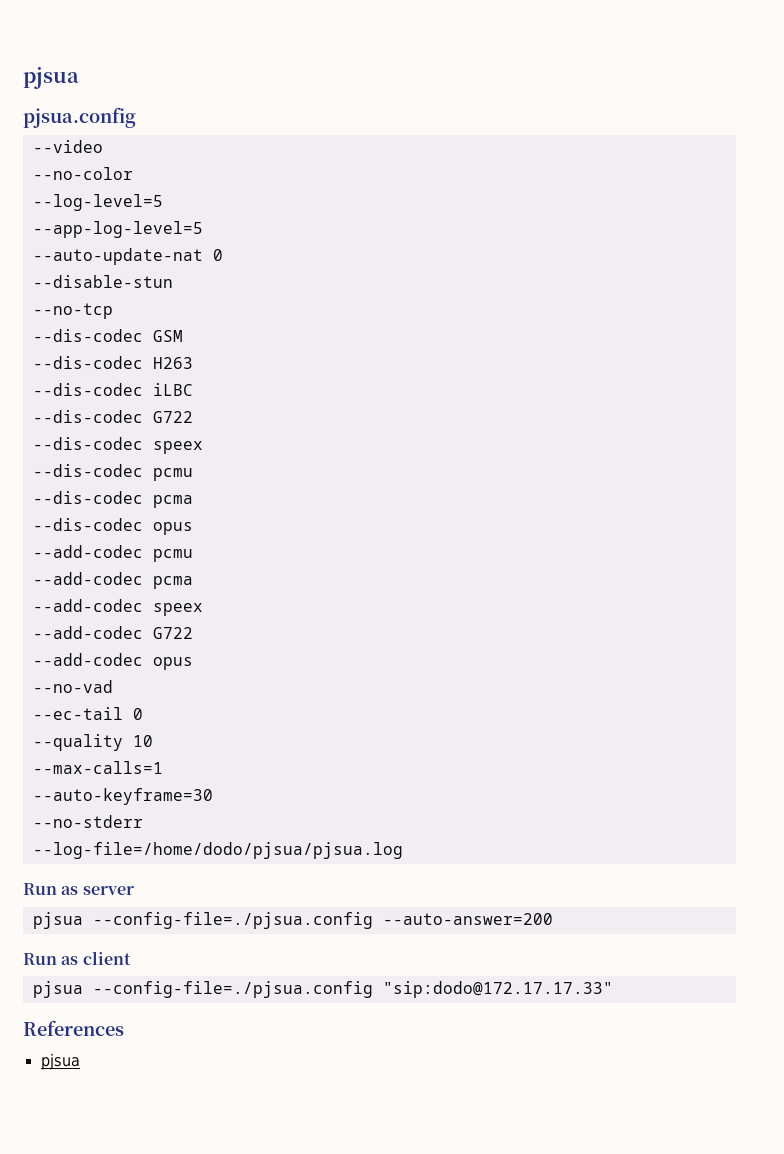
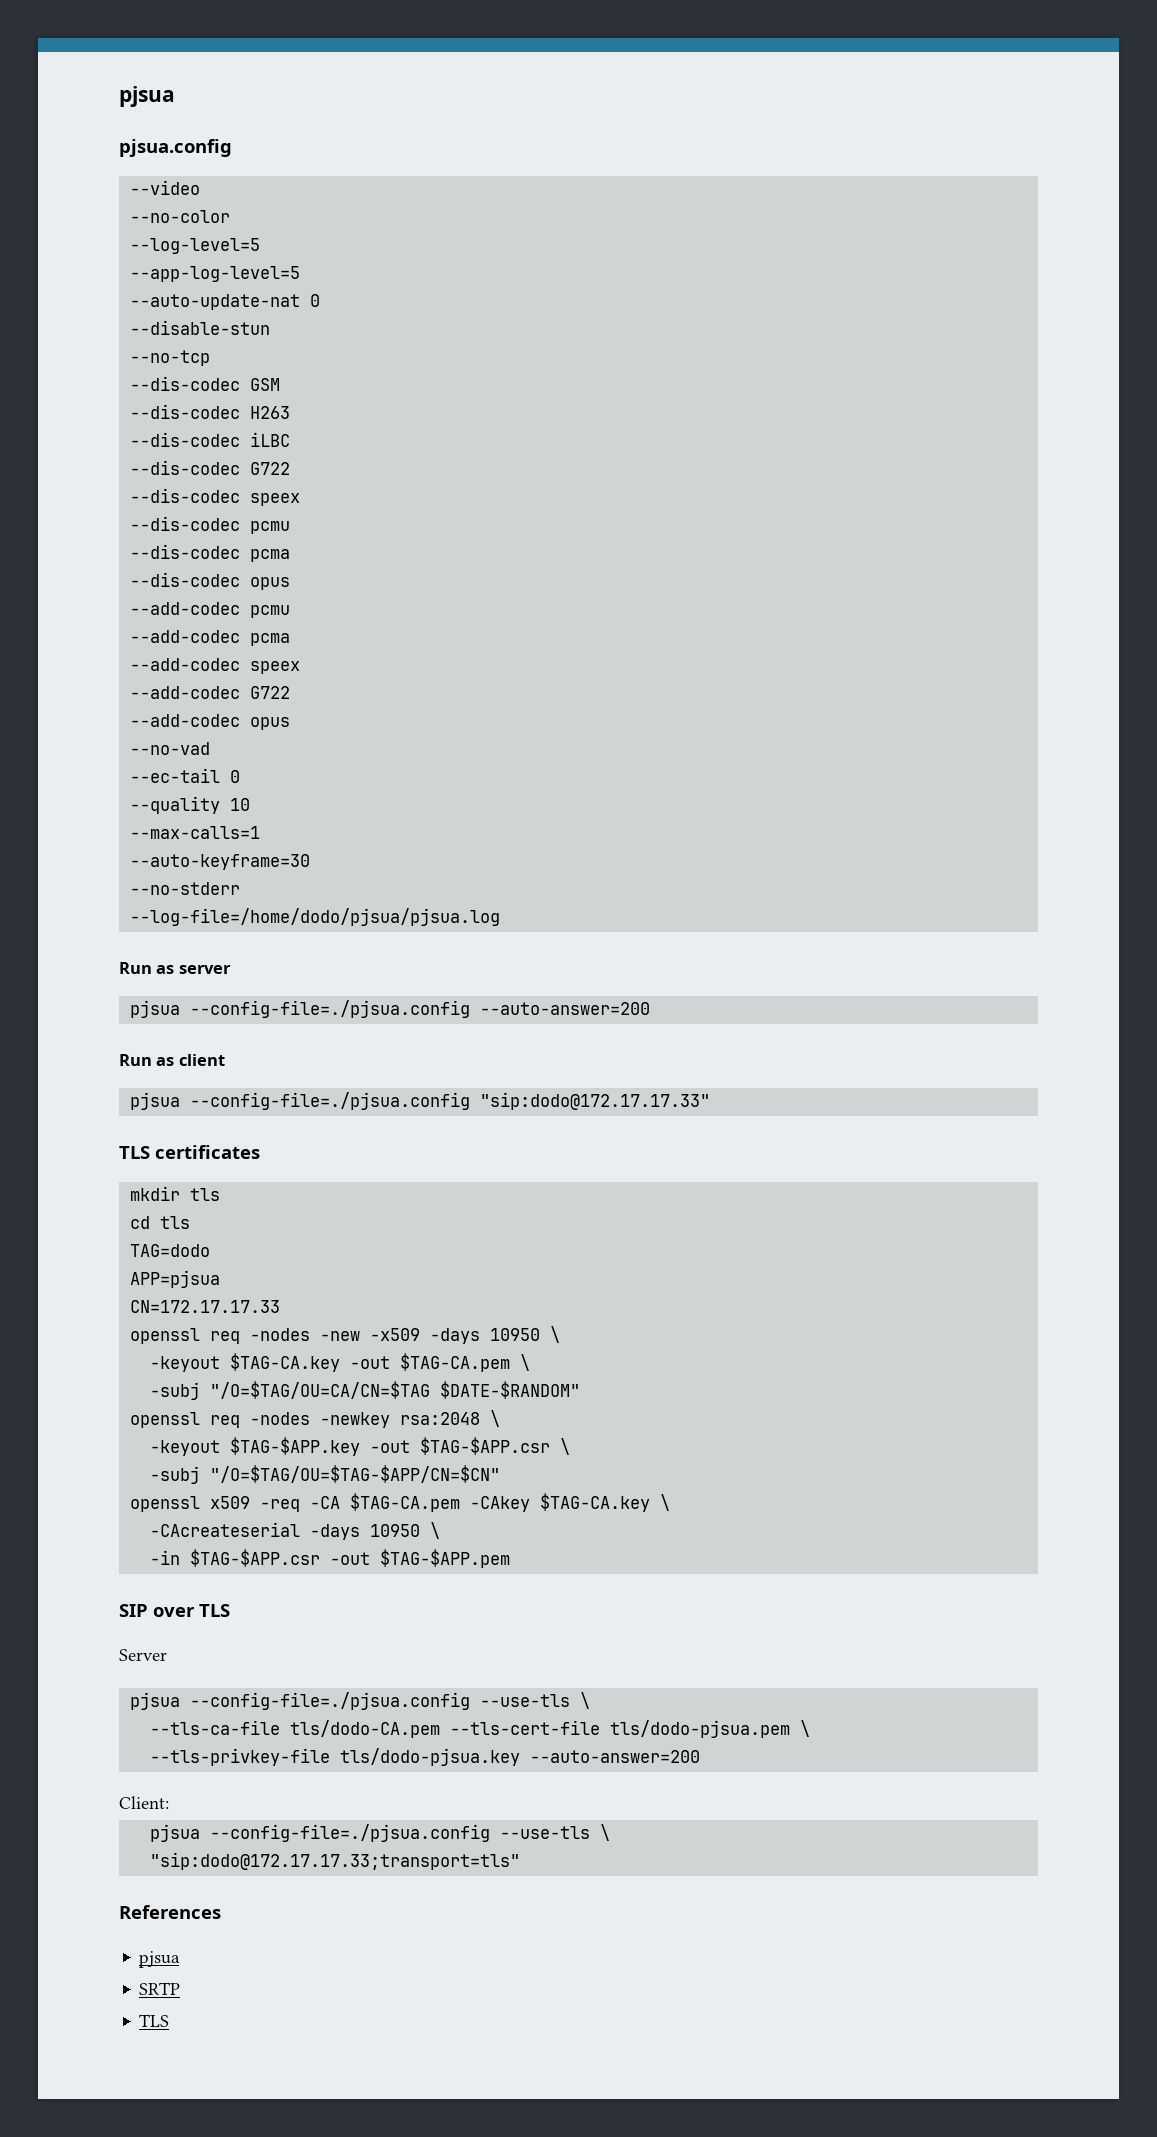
+ TLS certificates
+ mkdir tls
+ cd tls
+ TAG=dodo
+ APP=pjsua
+ CN=172.17.17.33
+ openssl req -nodes -new -x509 -days 10950 \
+ -keyout $TAG-CA.key -out $TAG-CA.pem \
+ -subj "/O=$TAG/OU=CA/CN=$TAG $DATE-$RANDOM"
+ openssl req -nodes -newkey rsa:2048 \
+ -keyout $TAG-$APP.key -out $TAG-$APP.csr \
+ -subj "/O=$TAG/OU=$TAG-$APP/CN=$CN"
+ openssl x509 -req -CA $TAG-CA.pem -CAkey $TAG-CA.key \
+ -CAcreateserial -days 10950 \
+ -in $TAG-$APP.csr -out $TAG-$APP.pem
+ SIP over TLS
+ Server
+ pjsua --config-file=./pjsua.config --use-tls \
+ --tls-ca-file tls/dodo-CA.pem --tls-cert-file tls/dodo-pjsua.pem \
+ --tls-privkey-file tls/dodo-pjsua.key --auto-answer=200
+ Client:
+ pjsua --config-file=./pjsua.config --use-tls \
+ "sip:dodo@172.17.17.33;transport=tls"
+ SRTP
+ TLS

